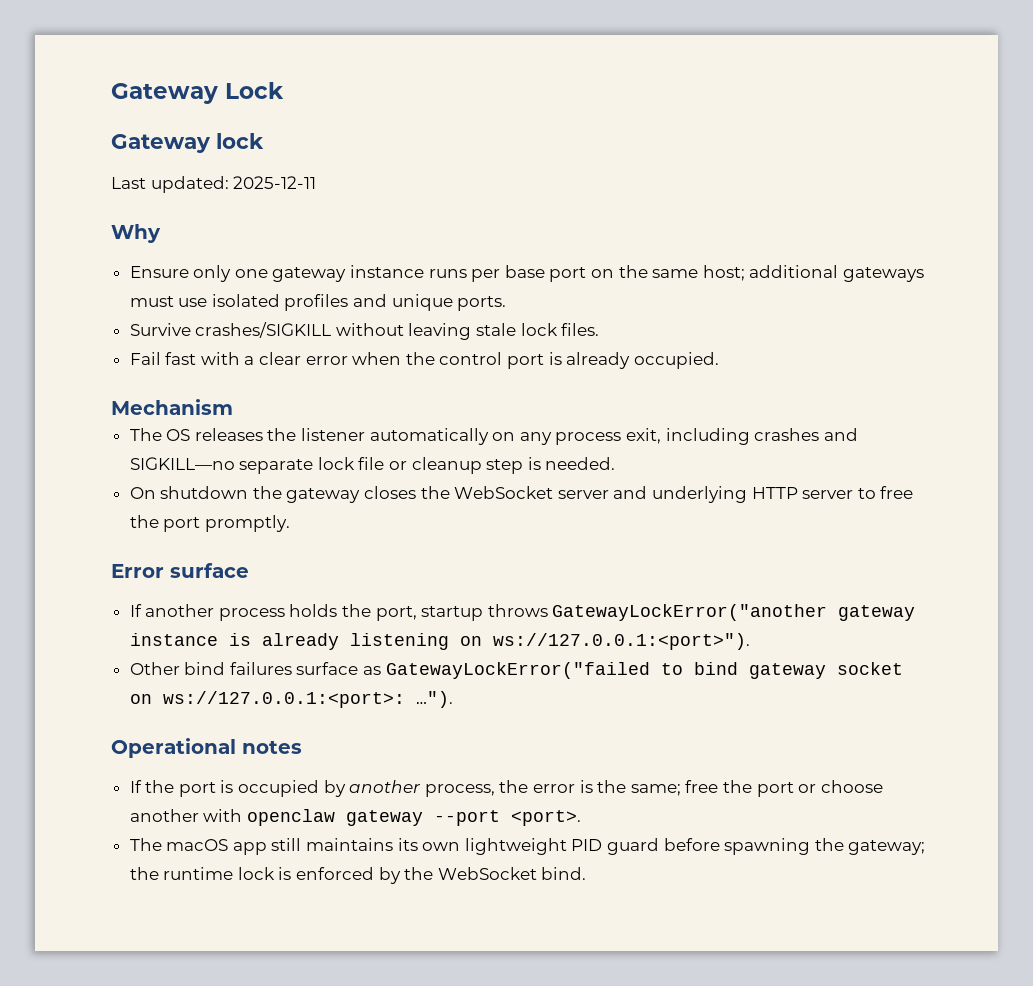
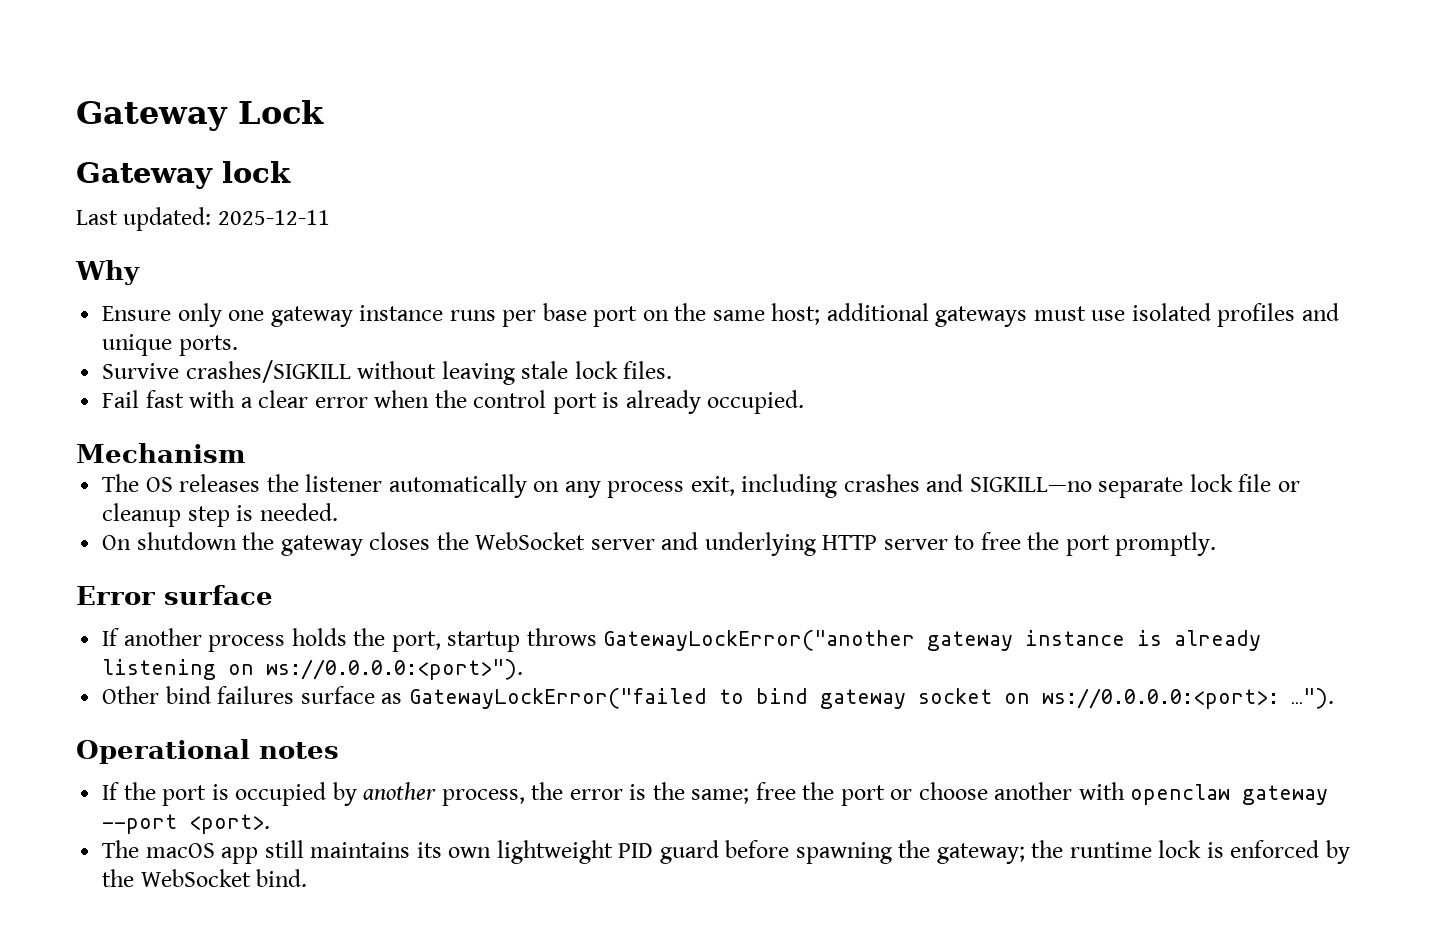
- If another process holds the port, startup throws GatewayLockError("another gateway instance is already listening on ws://127.0.0.1:<port>").
+ If another process holds the port, startup throws GatewayLockError("another gateway instance is already listening on ws://0.0.0.0:<port>").
- Other bind failures surface as GatewayLockError("failed to bind gateway socket on ws://127.0.0.1:<port>: …").
+ Other bind failures surface as GatewayLockError("failed to bind gateway socket on ws://0.0.0.0:<port>: …").

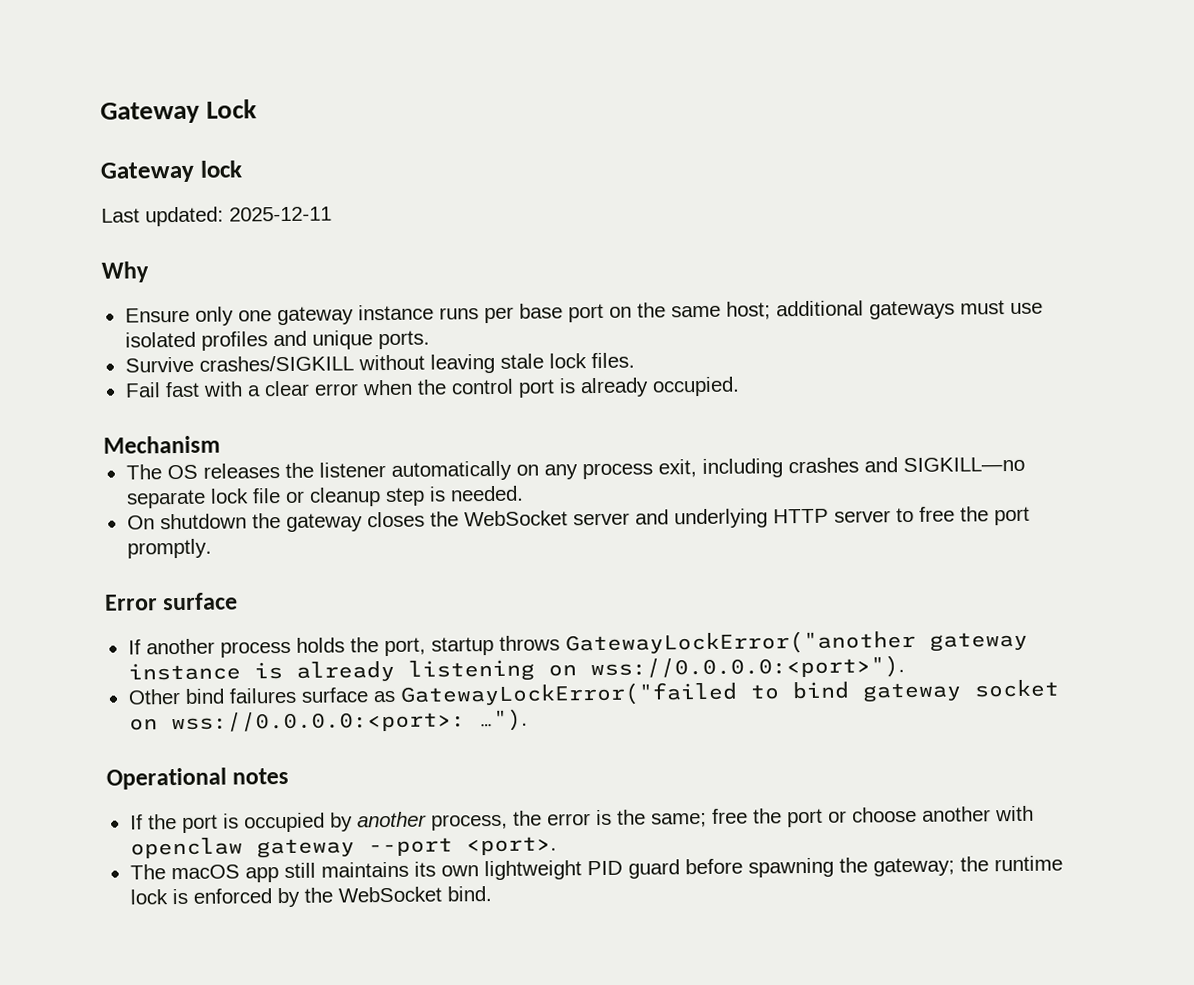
- If another process holds the port, startup throws GatewayLockError("another gateway instance is already listening on ws://0.0.0.0:<port>").
+ If another process holds the port, startup throws GatewayLockError("another gateway instance is already listening on wss://0.0.0.0:<port>").
- Other bind failures surface as GatewayLockError("failed to bind gateway socket on ws://0.0.0.0:<port>: …").
+ Other bind failures surface as GatewayLockError("failed to bind gateway socket on wss://0.0.0.0:<port>: …").

